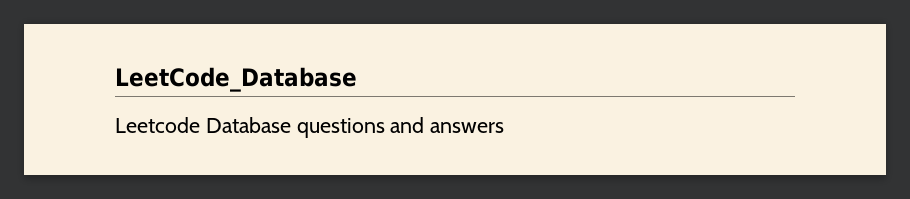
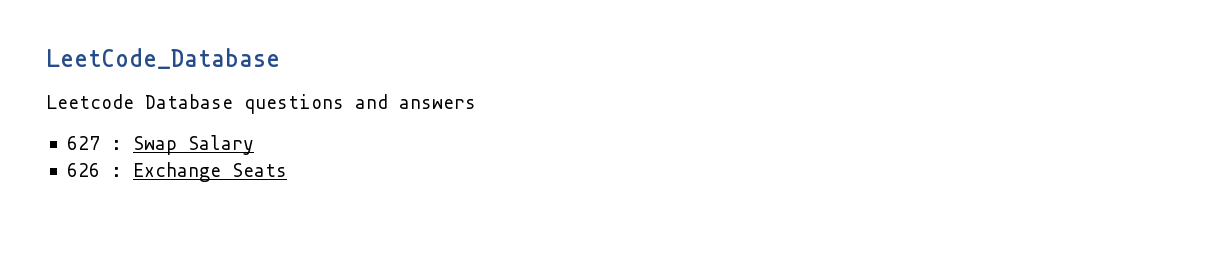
+ 627 : Swap Salary
+ 626 : Exchange Seats

